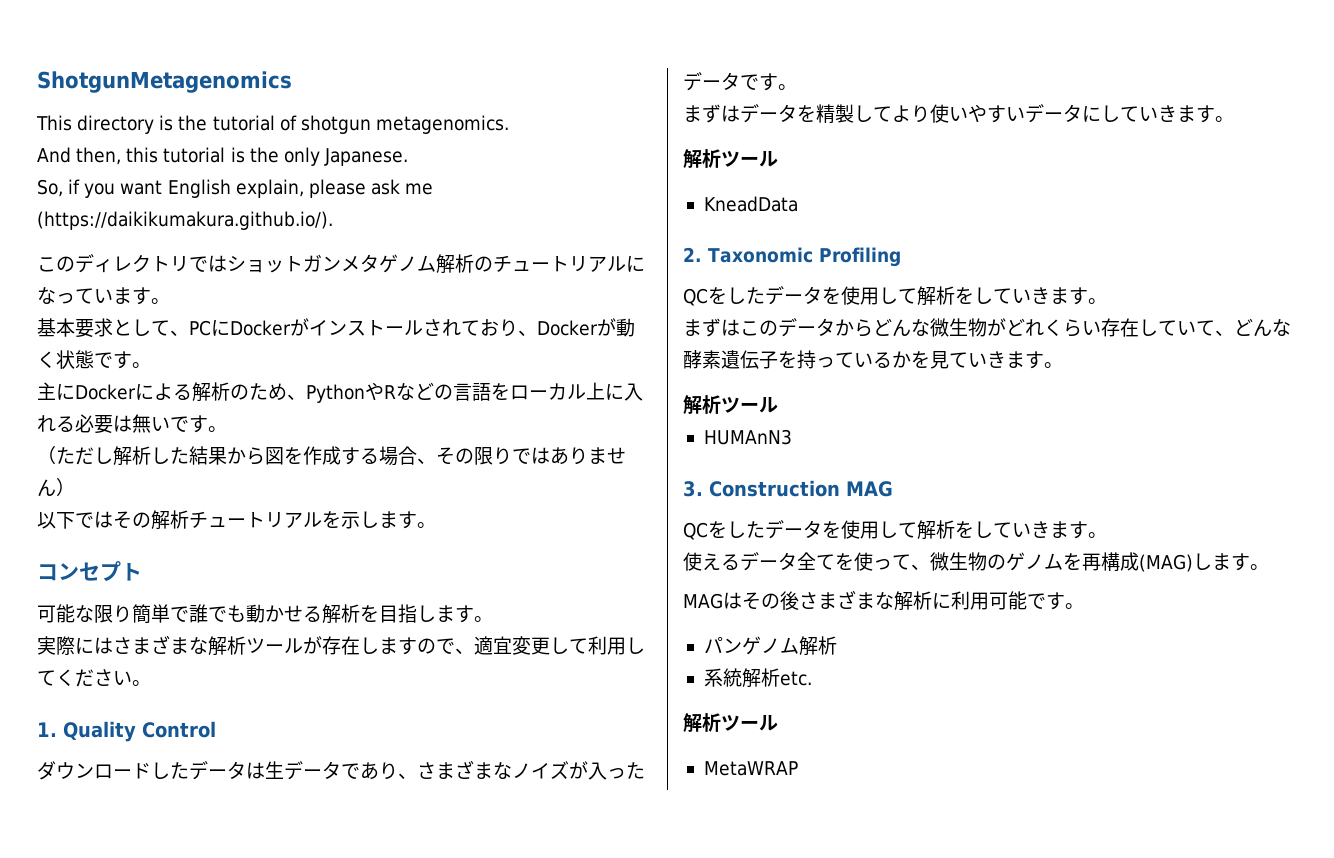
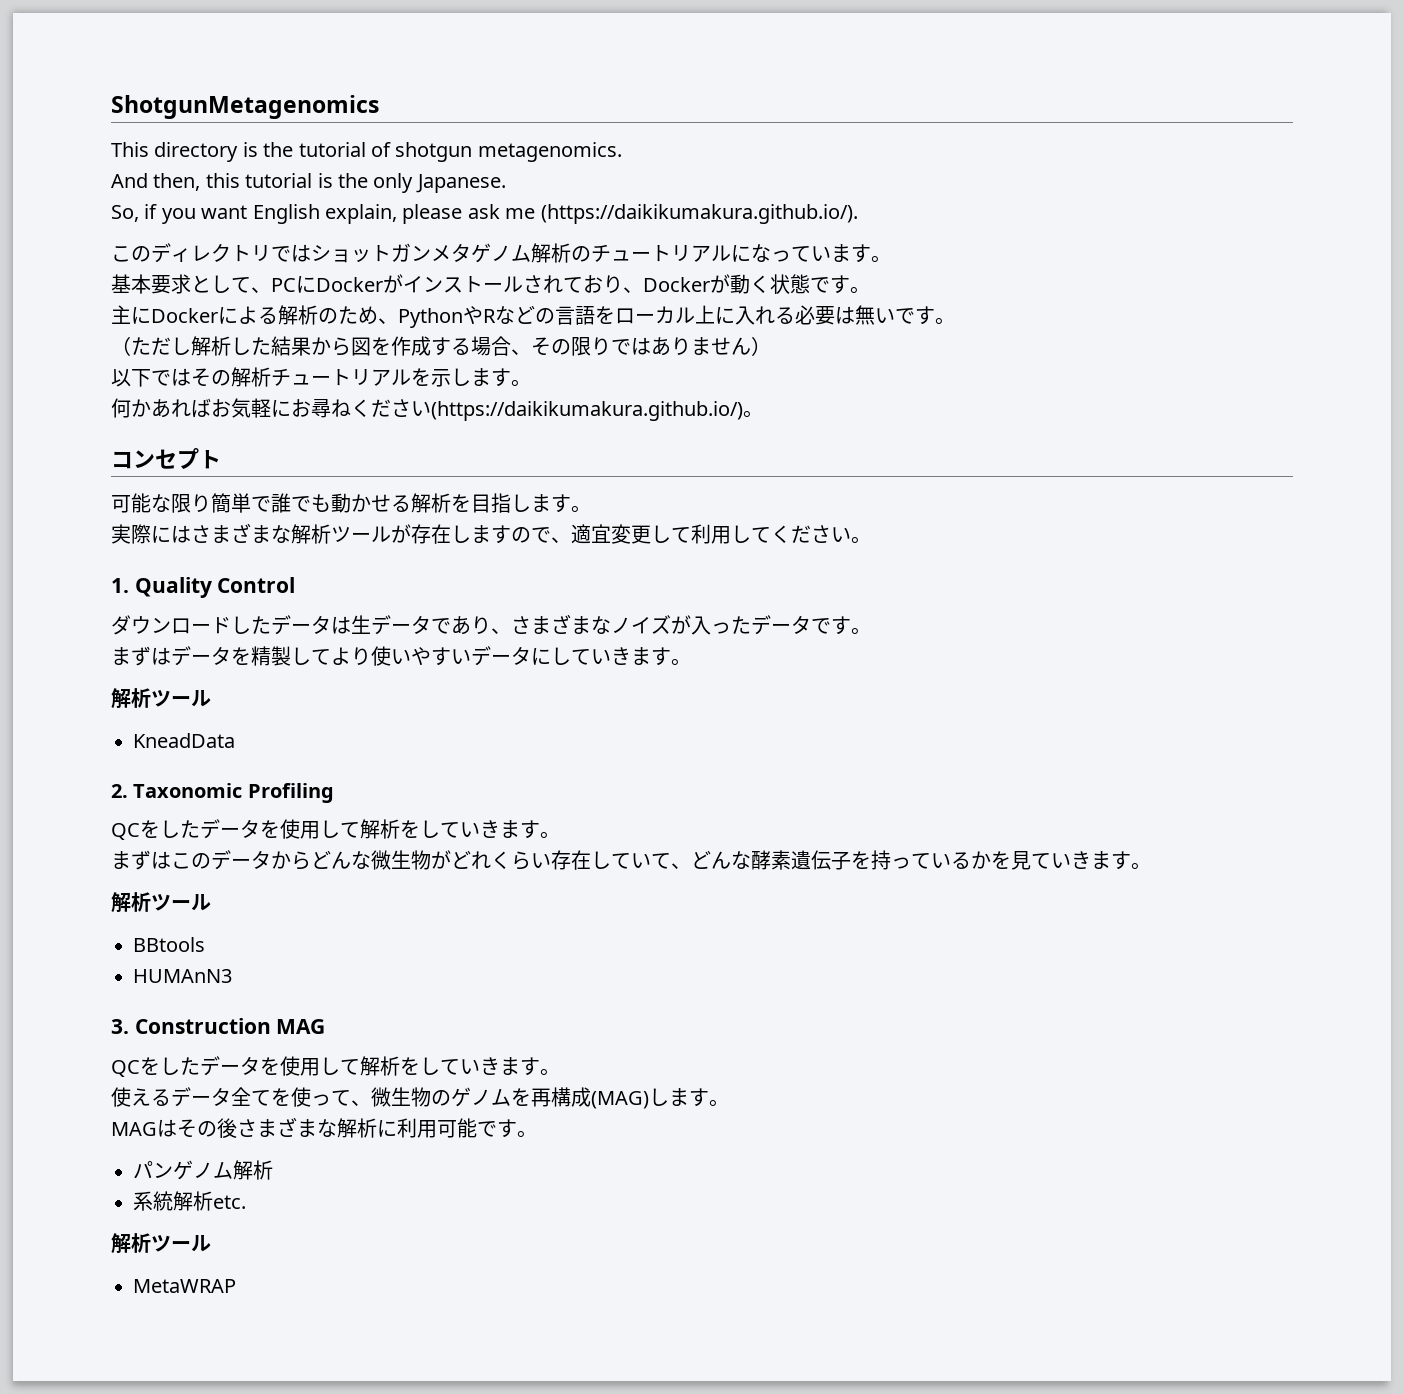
+ 何かあればお気軽にお尋ねください(https://daikikumakura.github.io/)。
+ BBtools

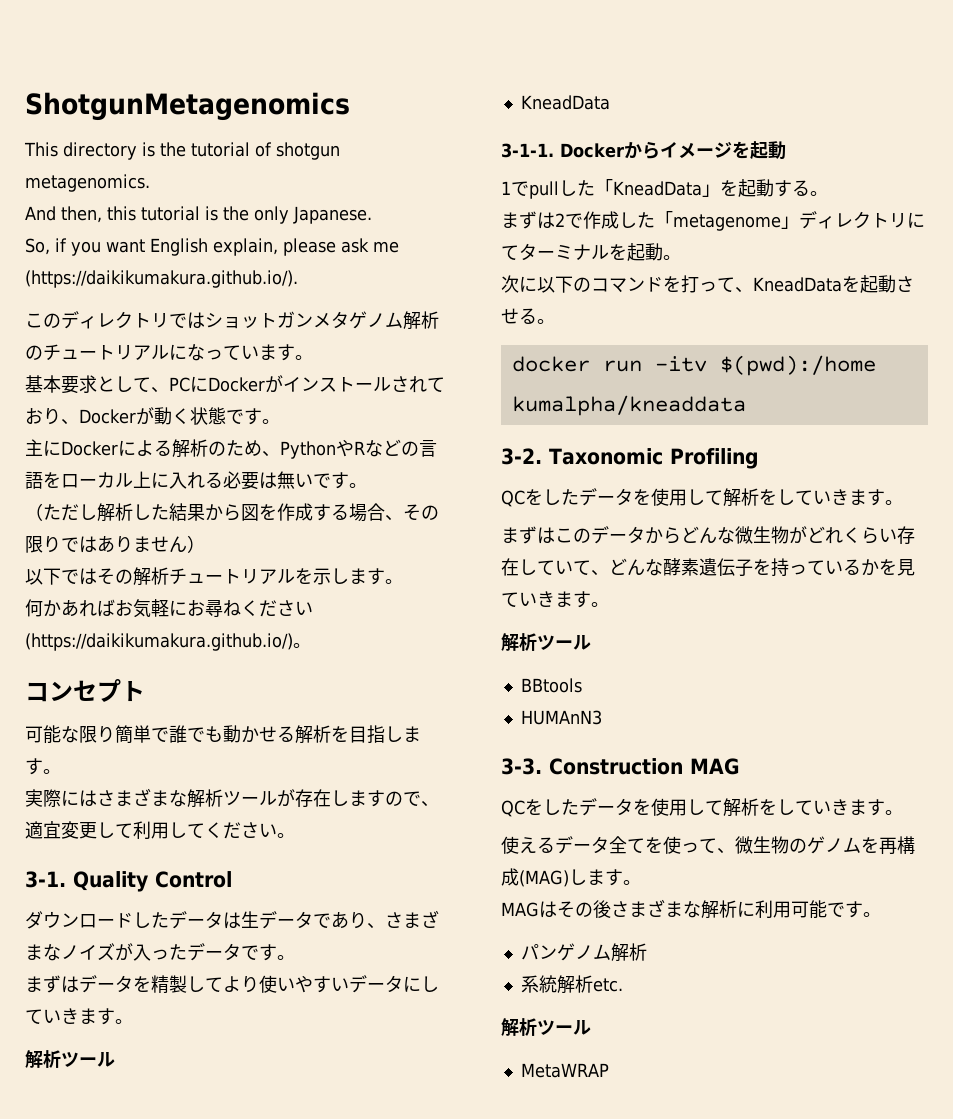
- 1. Quality Control
+ 3-1. Quality Control
- 2. Taxonomic Profiling
+ 3-1-1. Dockerからイメージを起動
+ 1でpullした「KneadData」を起動する。
+ まずは2で作成した「metagenome」ディレクトリにてターミナルを起動。
+ 次に以下のコマンドを打って、KneadDataを起動させる。
+ docker run -itv $(pwd):/home kumalpha/kneaddata
+ 3-2. Taxonomic Profiling
- 3. Construction MAG
+ 3-3. Construction MAG

